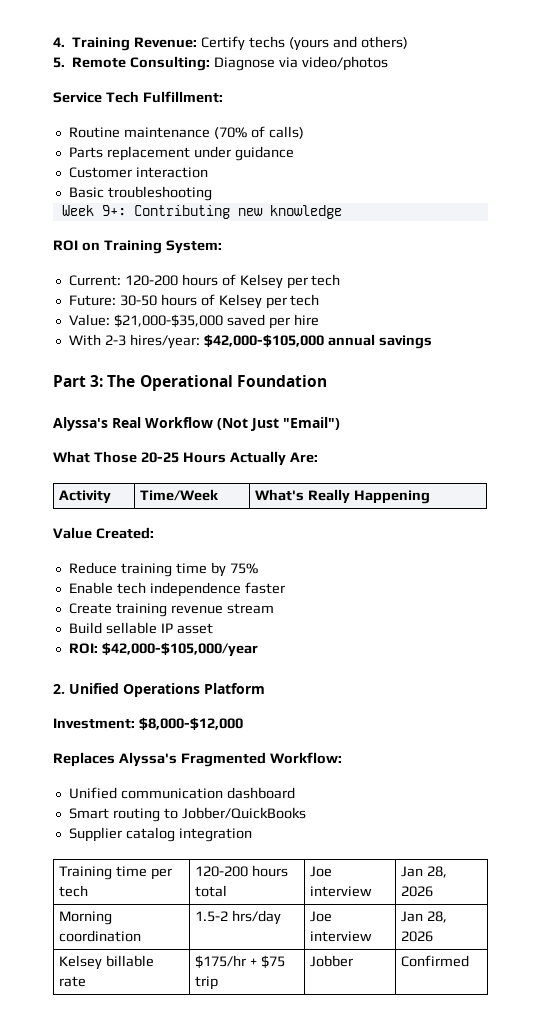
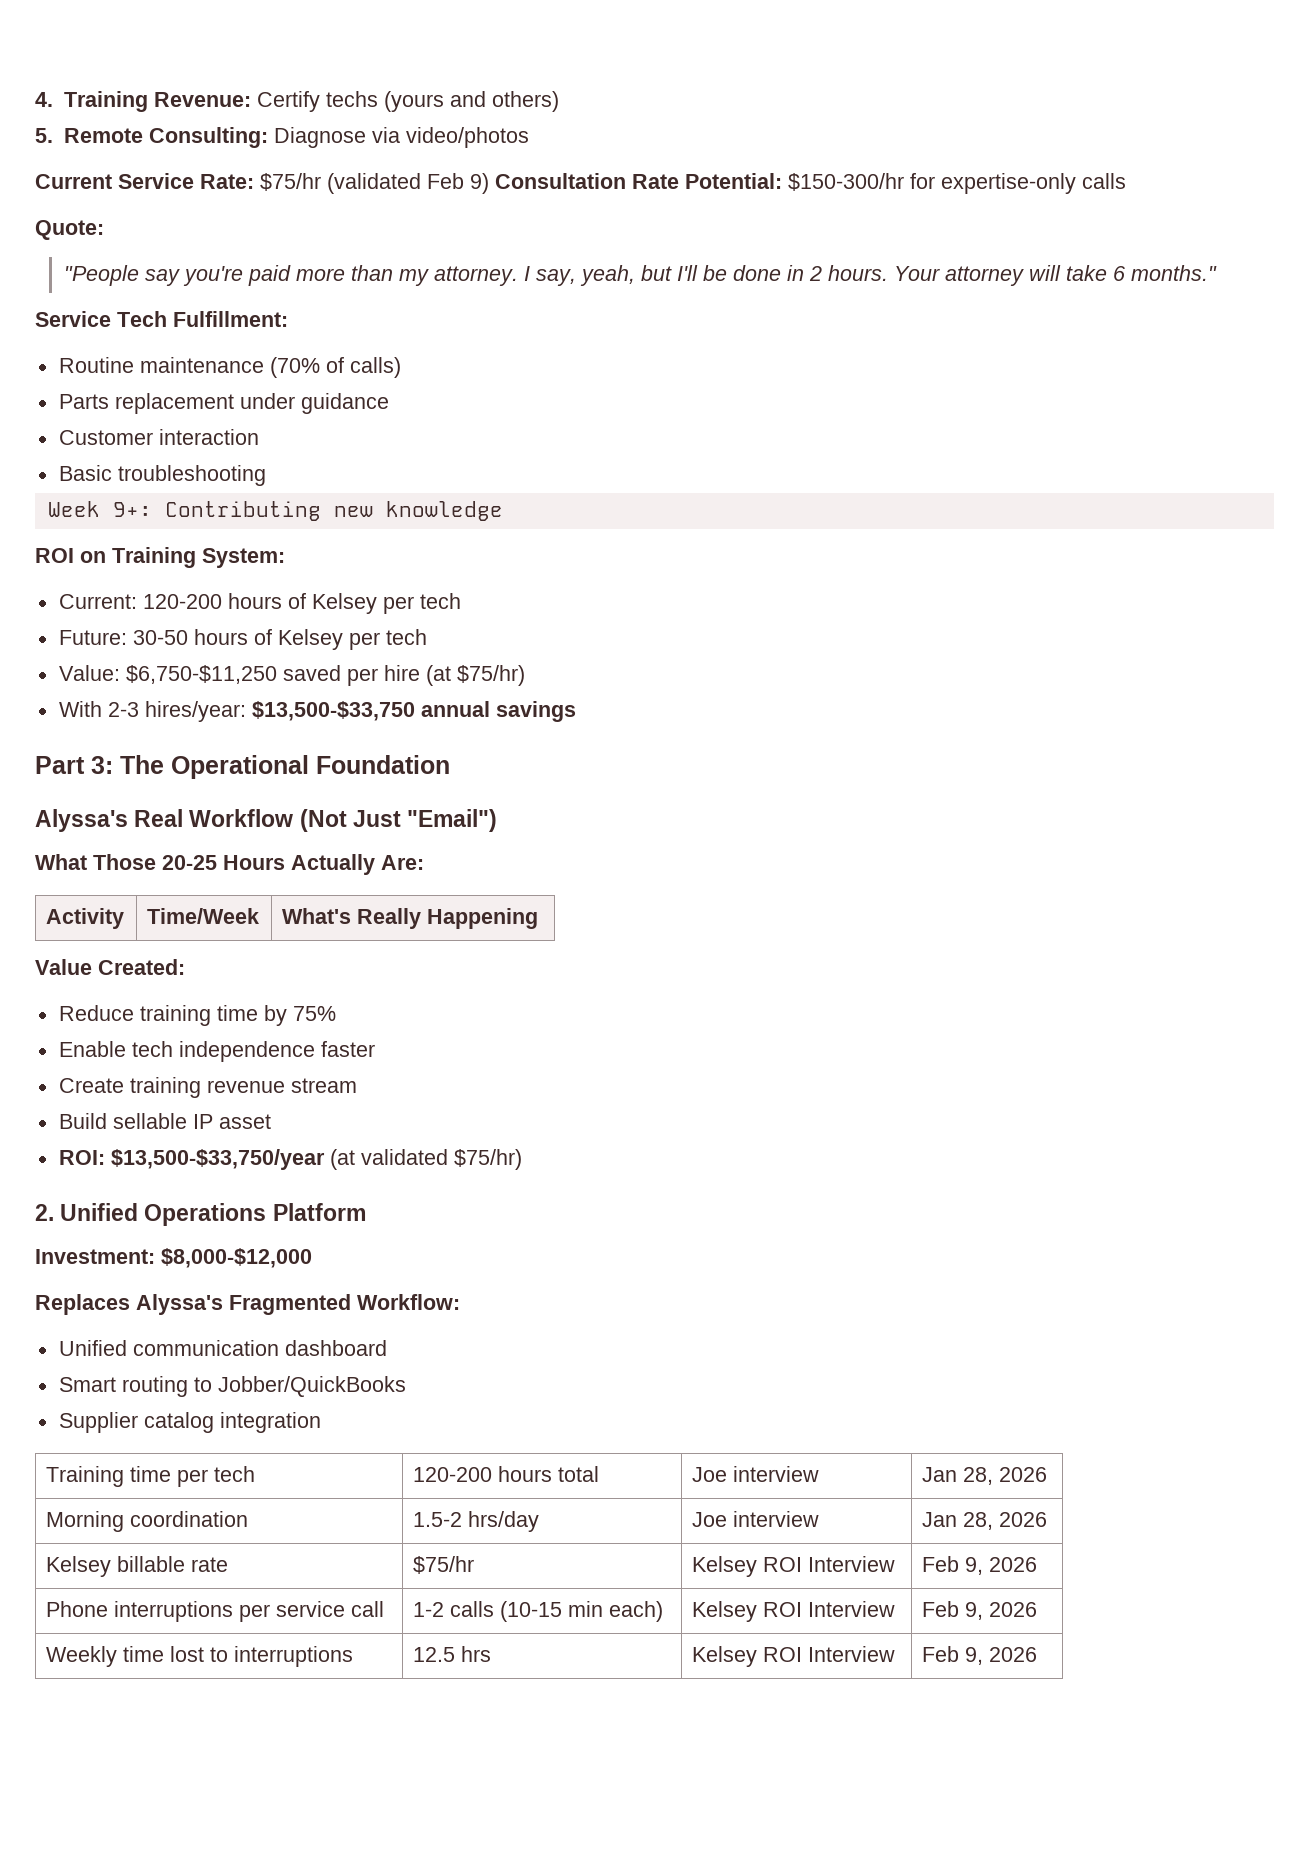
+ Current Service Rate: $75/hr (validated Feb 9) Consultation Rate Potential: $150-300/hr for expertise-only calls
+ Quote:
+ "People say you're paid more than my attorney. I say, yeah, but I'll be done in 2 hours. Your attorney will take 6 months."
- Value: $21,000-$35,000 saved per hire
+ Value: $6,750-$11,250 saved per hire (at $75/hr)
- With 2-3 hires/year: $42,000-$105,000 annual savings
+ With 2-3 hires/year: $13,500-$33,750 annual savings
- ROI: $42,000-$105,000/year
+ ROI: $13,500-$33,750/year (at validated $75/hr)
- Kelsey billable rate | $175/hr + $75 trip | Jobber | Confirmed
+ Kelsey billable rate | $75/hr | Kelsey ROI Interview | Feb 9, 2026
+ Phone interruptions per service call | 1-2 calls (10-15 min each) | Kelsey ROI Interview | Feb 9, 2026
+ Weekly time lost to interruptions | 12.5 hrs | Kelsey ROI Interview | Feb 9, 2026

